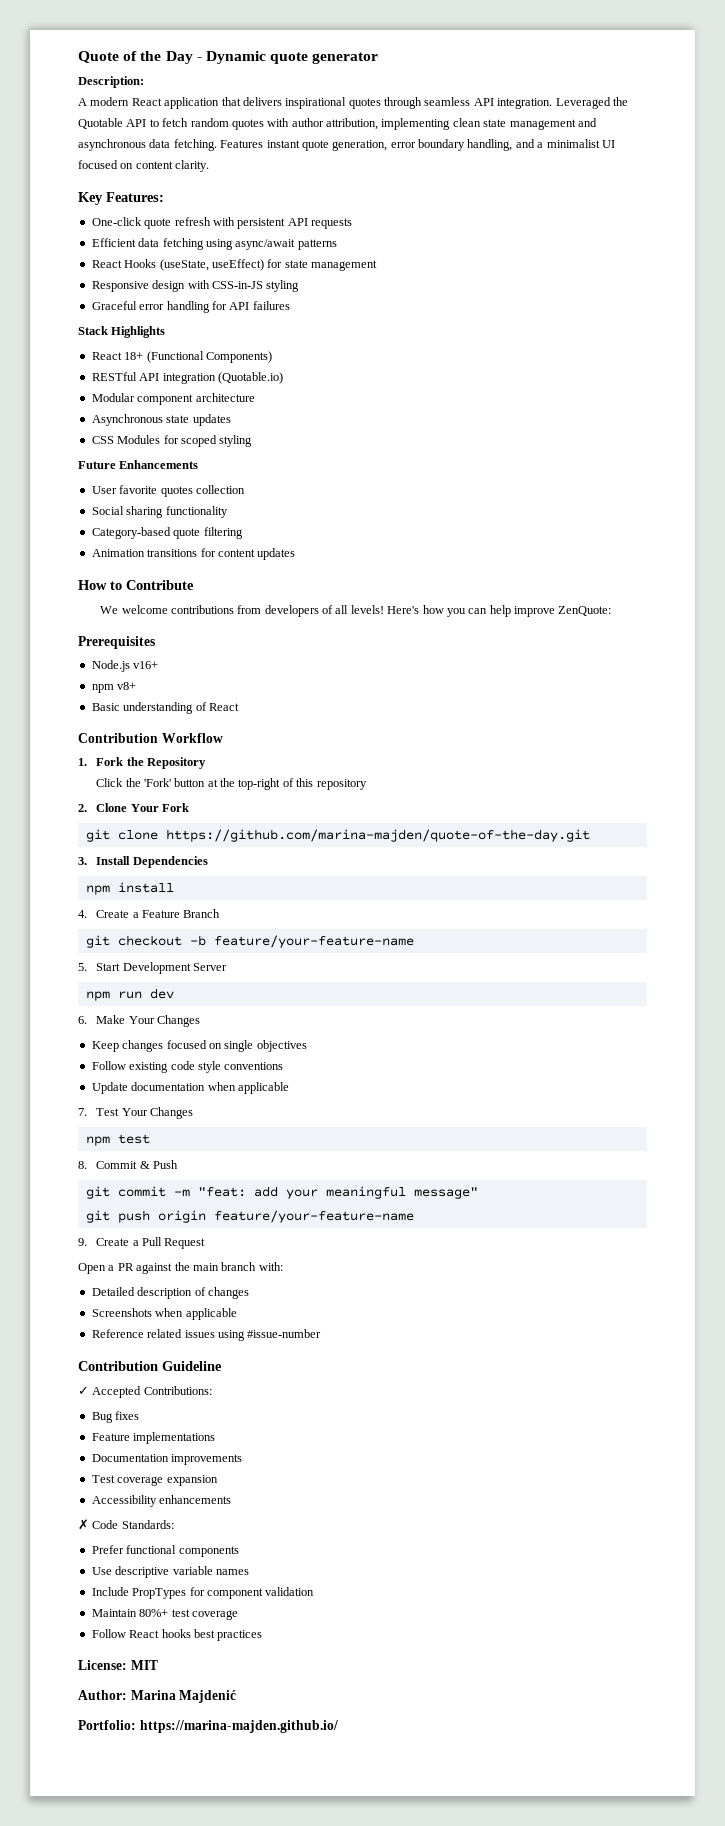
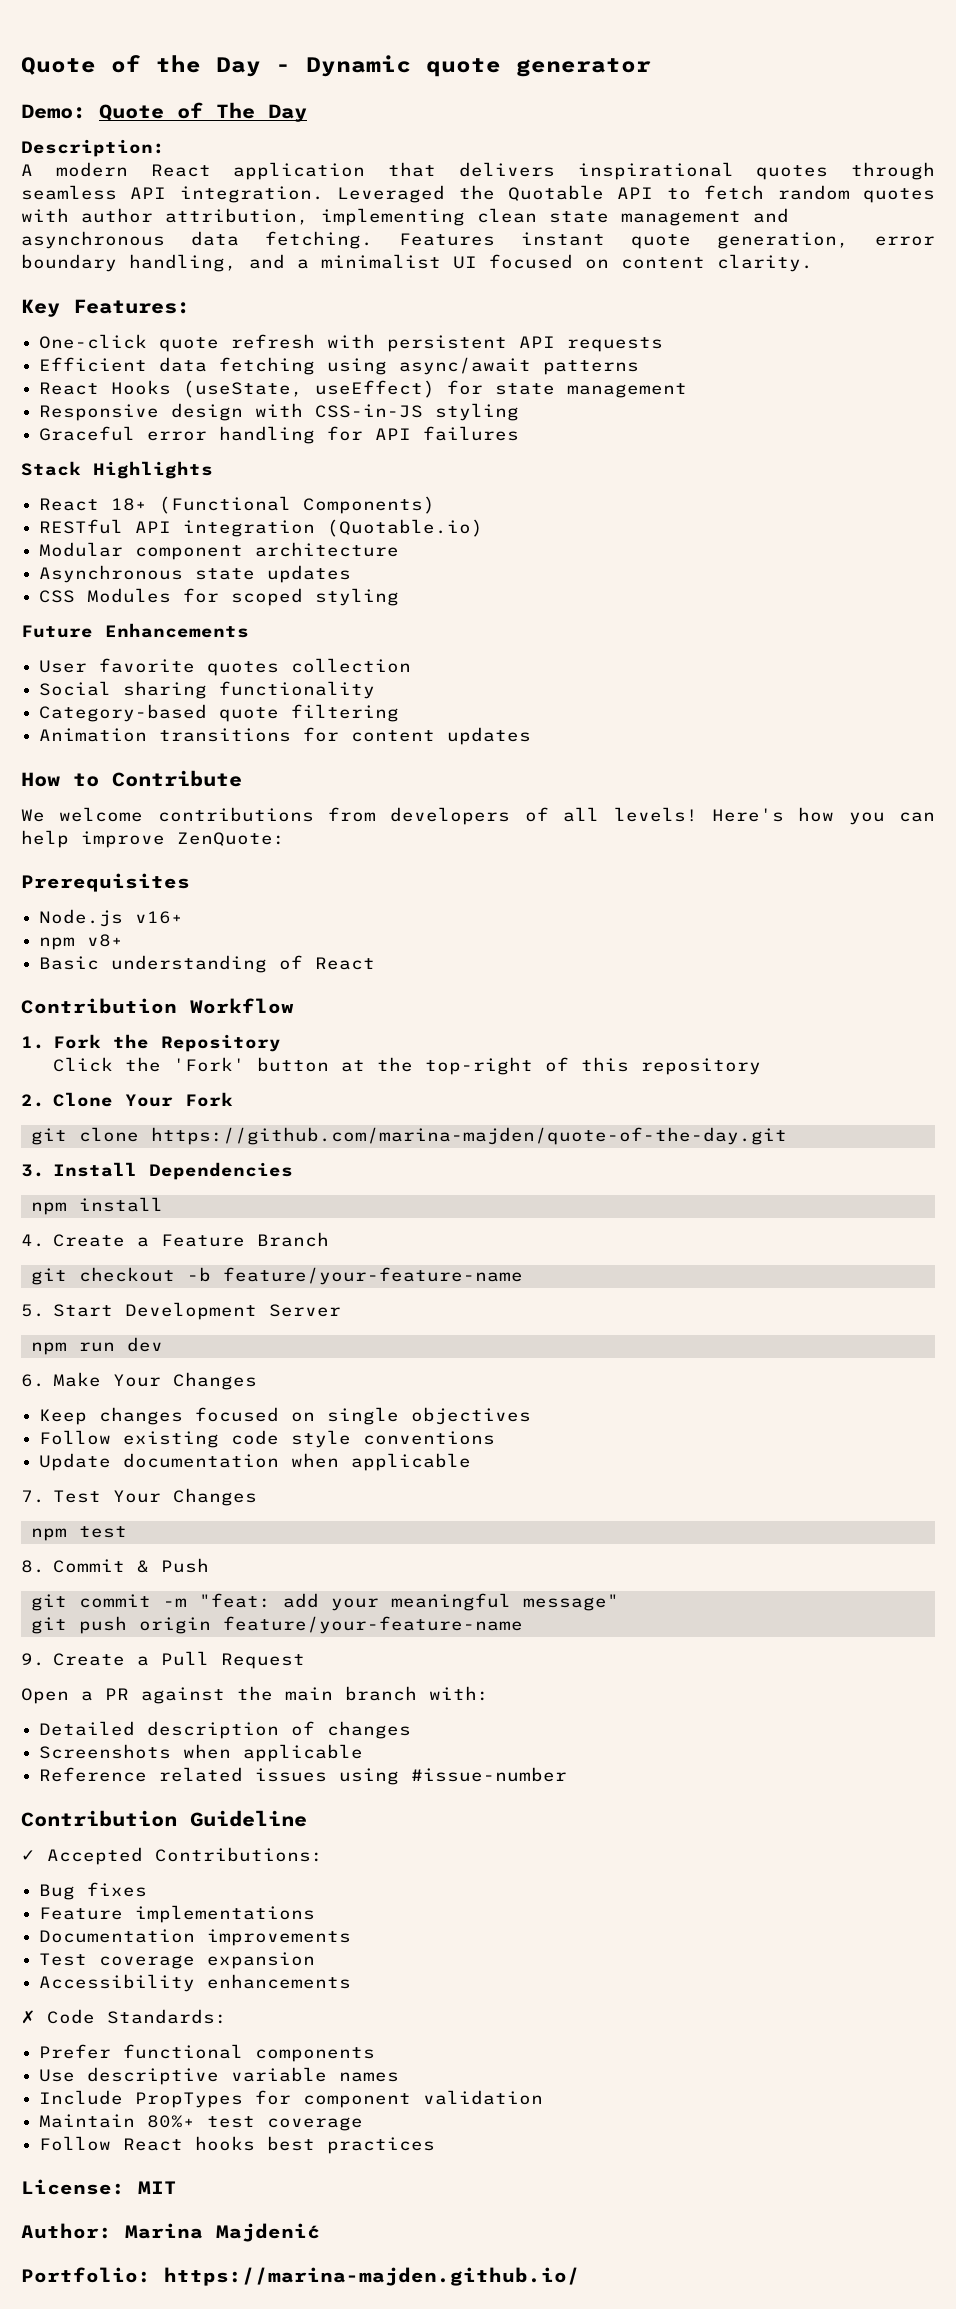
+ Demo: Quote of The Day

